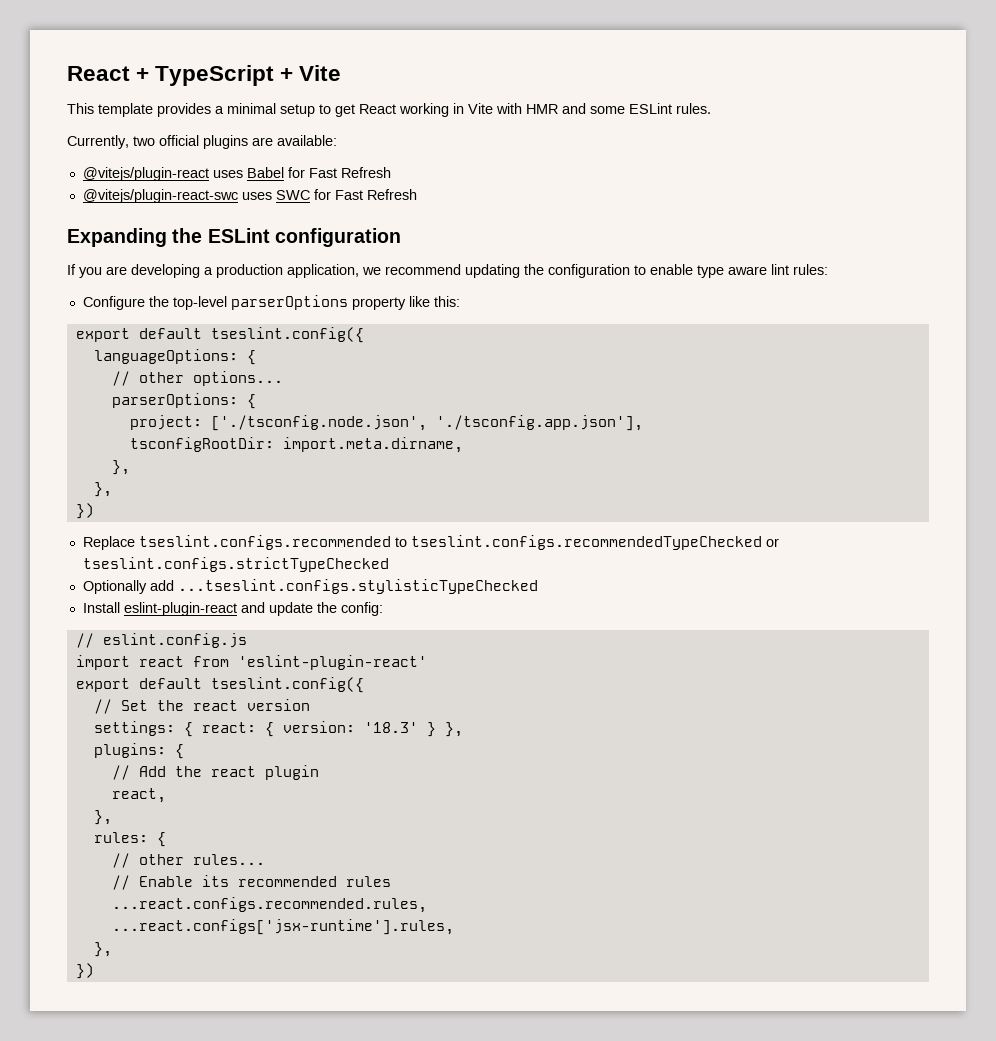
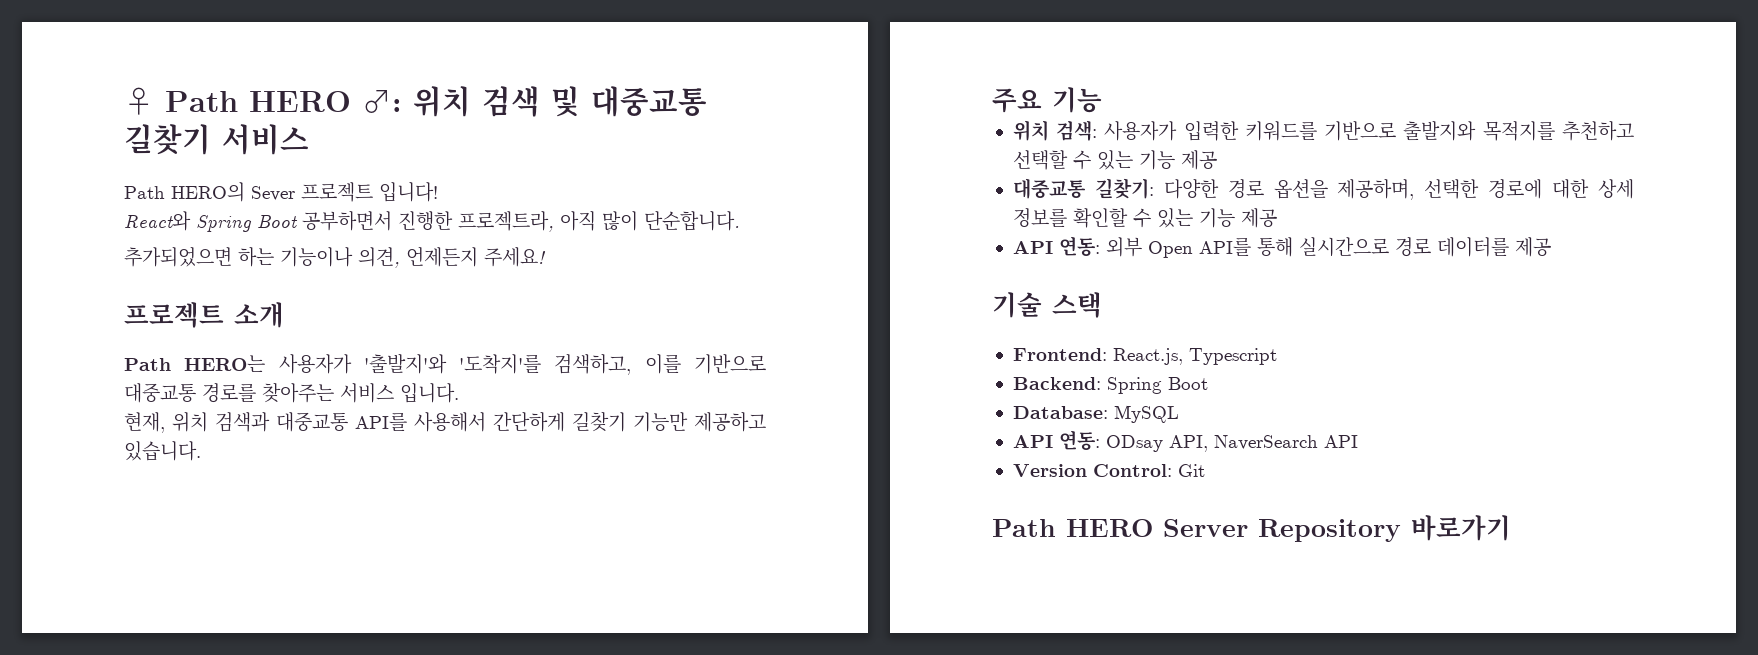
- React + TypeScript + Vite
- This template provides a minimal setup to get React working in Vite with HMR and some ESLint rules.
- Currently, two official plugins are available:
- @vitejs/plugin-react uses Babel for Fast Refresh
- @vitejs/plugin-react-swc uses SWC for Fast Refresh
- Expanding the ESLint configuration
- If you are developing a production application, we recommend updating the configuration to enable type aware lint rules:
- Configure the top-level parserOptions property like this:
- export default tseslint.config({
- languageOptions: {
- // other options...
- parserOptions: {
- project: ['./tsconfig.node.json', './tsconfig.app.json'],
- tsconfigRootDir: import.meta.dirname,
- },
- },
- })
- Replace tseslint.configs.recommended to tseslint.configs.recommendedTypeChecked or tseslint.configs.strictTypeChecked
- Optionally add ...tseslint.configs.stylisticTypeChecked
- Install eslint-plugin-react and update the config:
- // eslint.config.js
- import react from 'eslint-plugin-react'
- export default tseslint.config({
- // Set the react version
- settings: { react: { version: '18.3' } },
- plugins: {
- // Add the react plugin
- react,
- },
- rules: {
- // other rules...
- // Enable its recommended rules
- ...react.configs.recommended.rules,
- ...react.configs['jsx-runtime'].rules,
- },
- })
+ ♀ Path HERO ♂: 위치 검색 및 대중교통 길찾기 서비스
+ Path HERO의 Sever 프로젝트 입니다!
+ React와 Spring Boot 공부하면서 진행한 프로젝트라, 아직 많이 단순합니다.
+ 추가되었으면 하는 기능이나 의견, 언제든지 주세요!
+ 프로젝트 소개
+ Path HERO는 사용자가 '출발지'와 '도착지'를 검색하고, 이를 기반으로 대중교통 경로를 찾아주는 서비스 입니다.
+ 현재, 위치 검색과 대중교통 API를 사용해서 간단하게 길찾기 기능만 제공하고 있습니다.
+ 주요 기능
+ 위치 검색: 사용자가 입력한 키워드를 기반으로 출발지와 목적지를 추천하고 선택할 수 있는 기능 제공
+ 대중교통 길찾기: 다양한 경로 옵션을 제공하며, 선택한 경로에 대한 상세 정보를 확인할 수 있는 기능 제공
+ API 연동: 외부 Open API를 통해 실시간으로 경로 데이터를 제공
+ 기술 스택
+ Frontend: React.js, Typescript
+ Backend: Spring Boot
+ Database: MySQL
+ API 연동: ODsay API, NaverSearch API
+ Version Control: Git
+ Path HERO Server Repository 바로가기

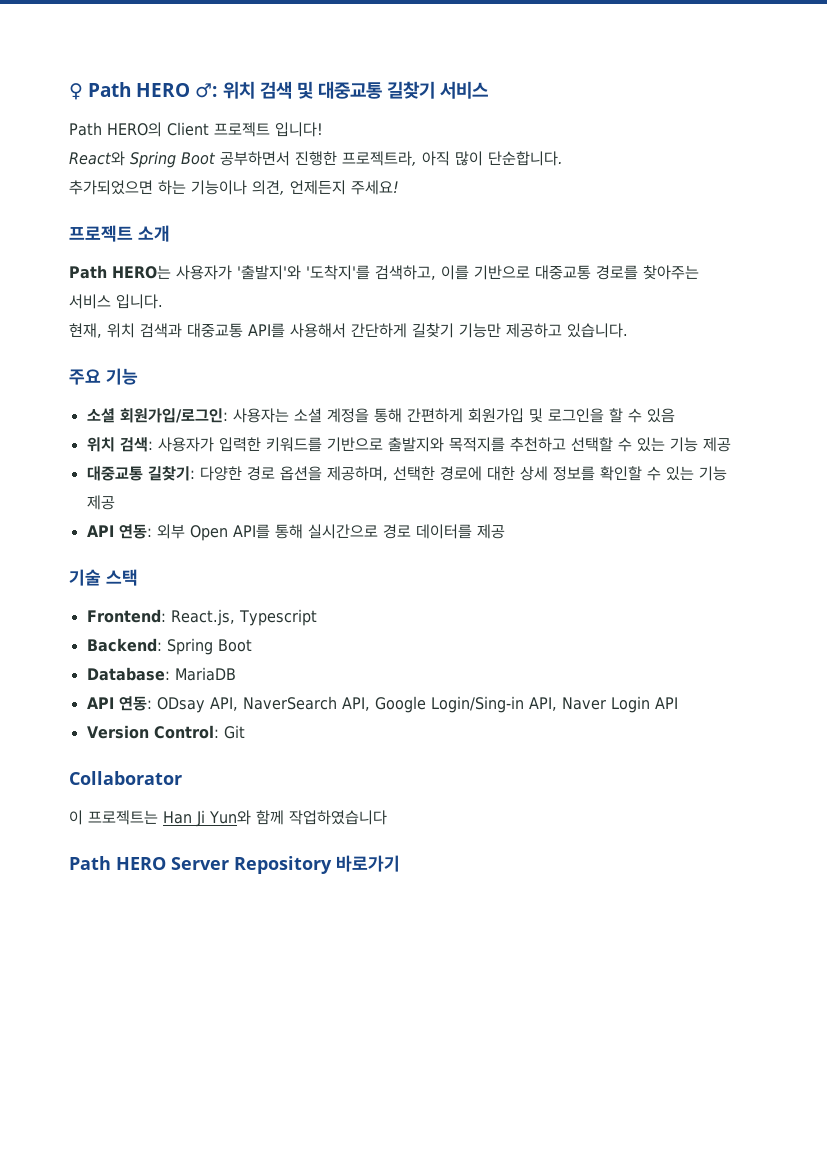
- Path HERO의 Sever 프로젝트 입니다!
+ Path HERO의 Client 프로젝트 입니다!
+ 소셜 회원가입/로그인: 사용자는 소셜 계정을 통해 간편하게 회원가입 및 로그인을 할 수 있음
- Database: MySQL
+ Database: MariaDB
- API 연동: ODsay API, NaverSearch API
+ API 연동: ODsay API, NaverSearch API, Google Login/Sing-in API, Naver Login API
  Version Control: Git
+ Collaborator
+ 이 프로젝트는 Han Ji Yun와 함께 작업하였습니다

